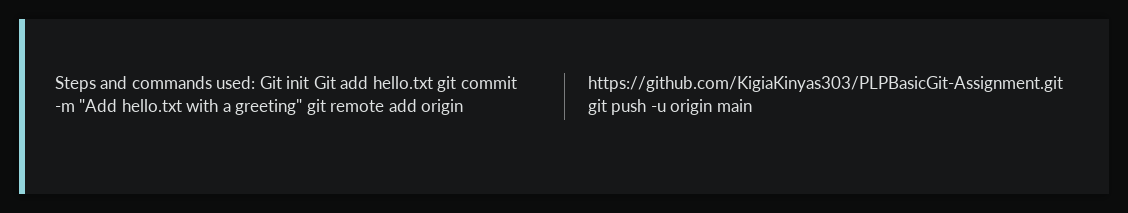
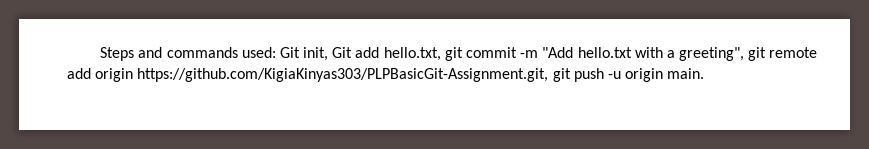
- Steps and commands used: Git init Git add hello.txt git commit -m "Add hello.txt with a greeting" git remote add origin https://github.com/KigiaKinyas303/PLPBasicGit-Assignment.git git push -u origin main
+ Steps and commands used: Git init, Git add hello.txt, git commit -m "Add hello.txt with a greeting", git remote add origin https://github.com/KigiaKinyas303/PLPBasicGit-Assignment.git, git push -u origin main.

